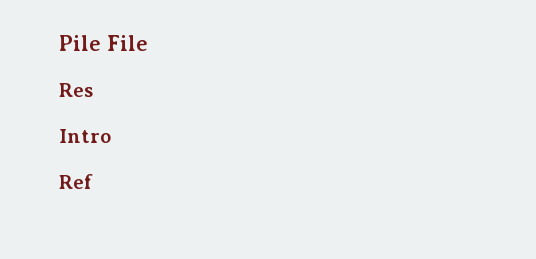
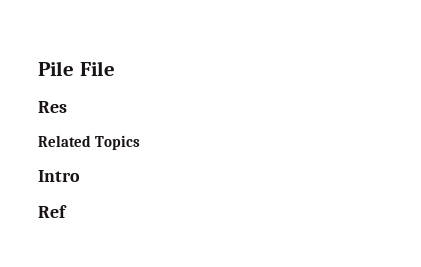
+ Related Topics

